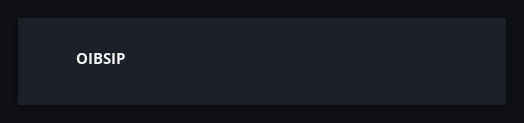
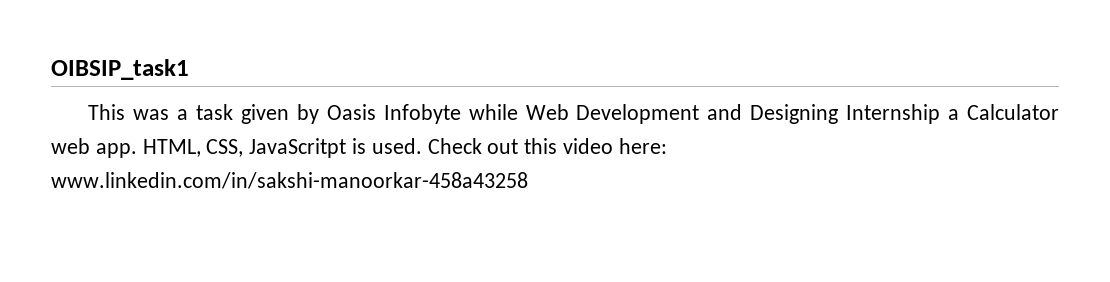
- OIBSIP
+ OIBSIP_task1
+ This was a task given by Oasis Infobyte while Web Development and Designing Internship a Calculator web app. HTML, CSS, JavaScritpt is used. Check out this video here: www.linkedin.com/in/sakshi-manoorkar-458a43258

